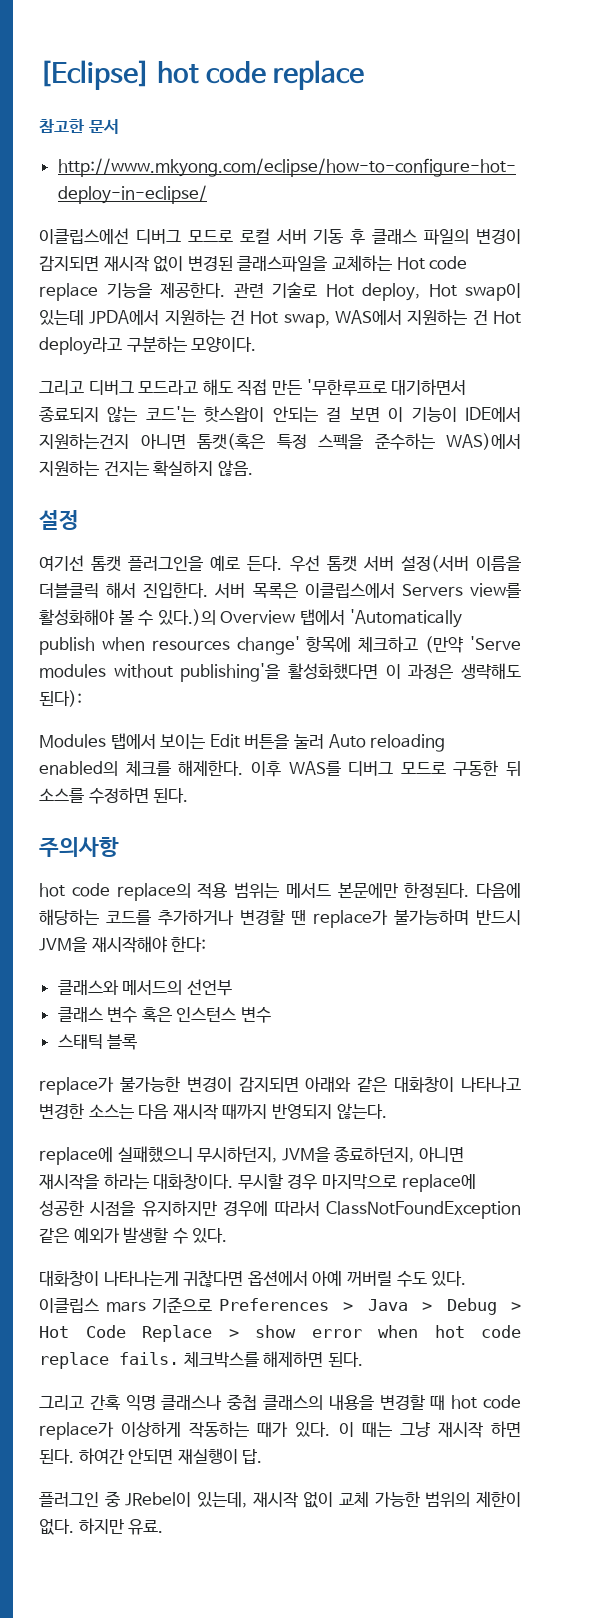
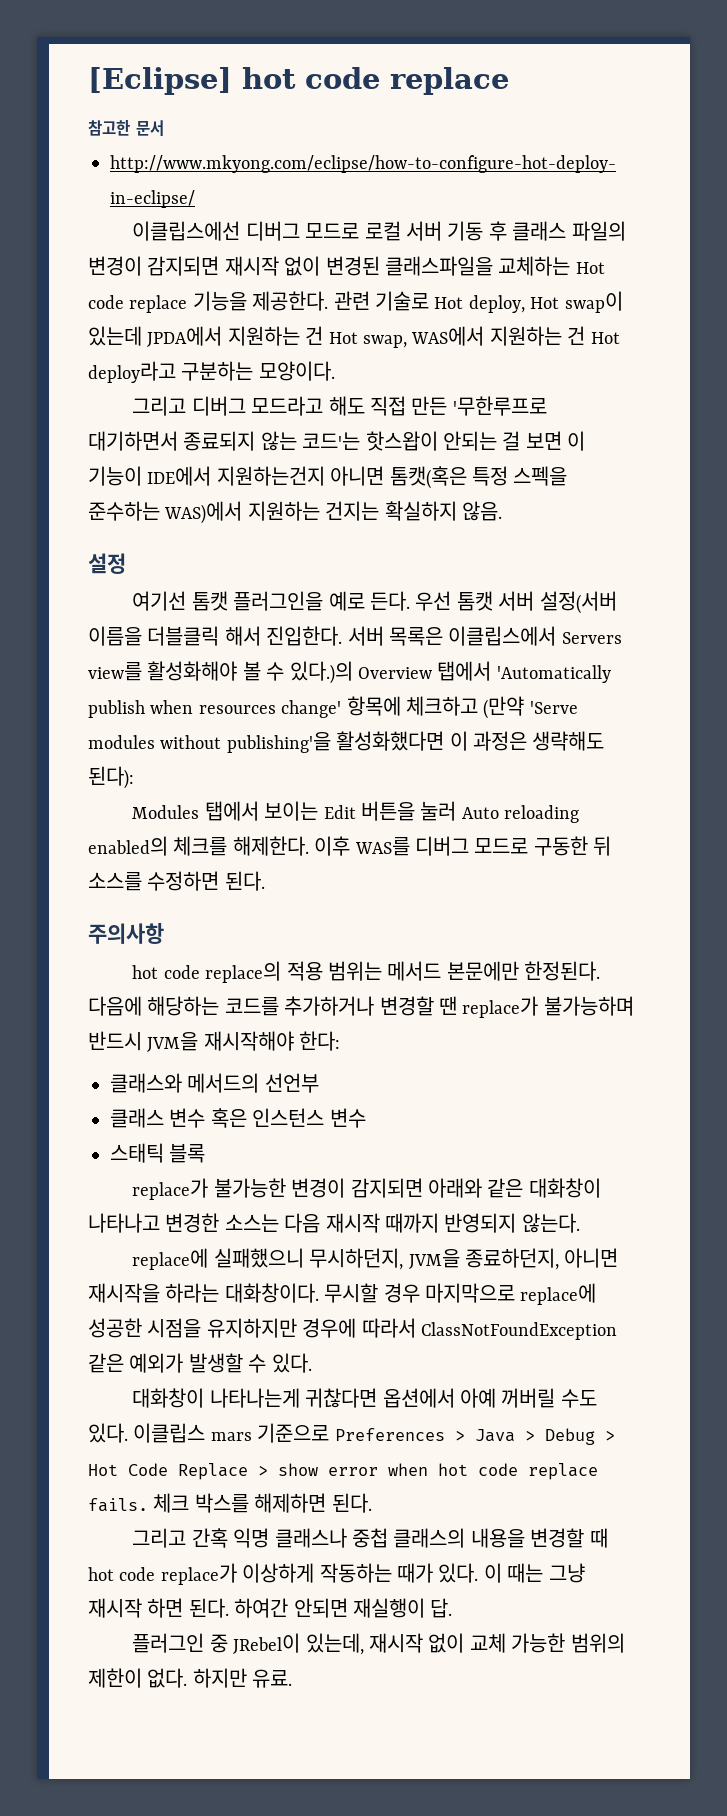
- 체크박스를 해제하면 된다.
+ 체크 박스를 해제하면 된다.

